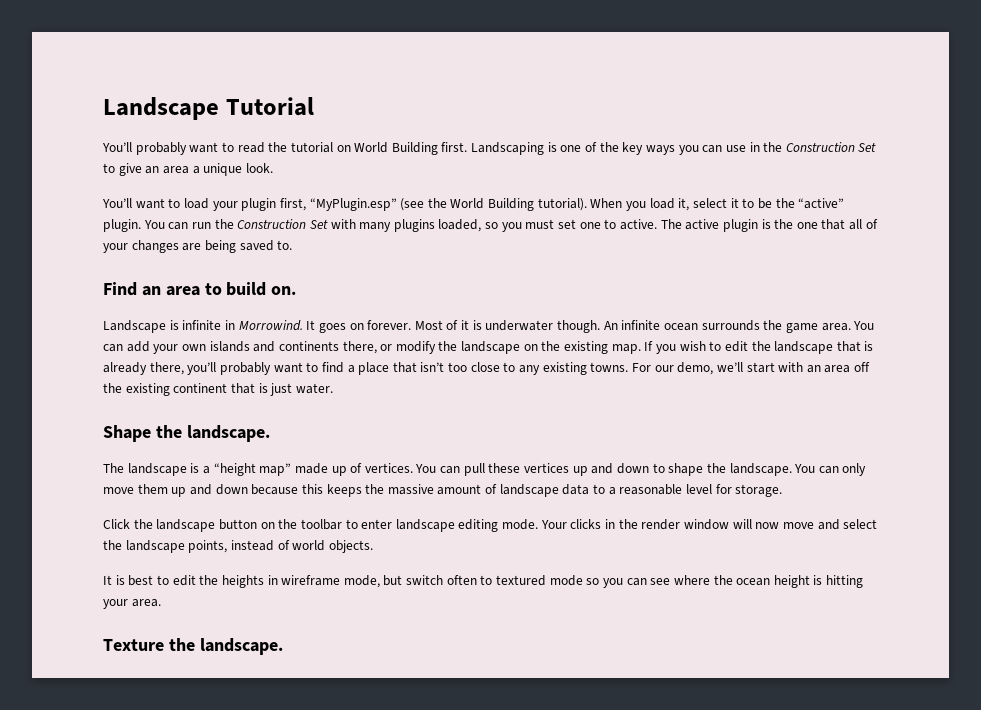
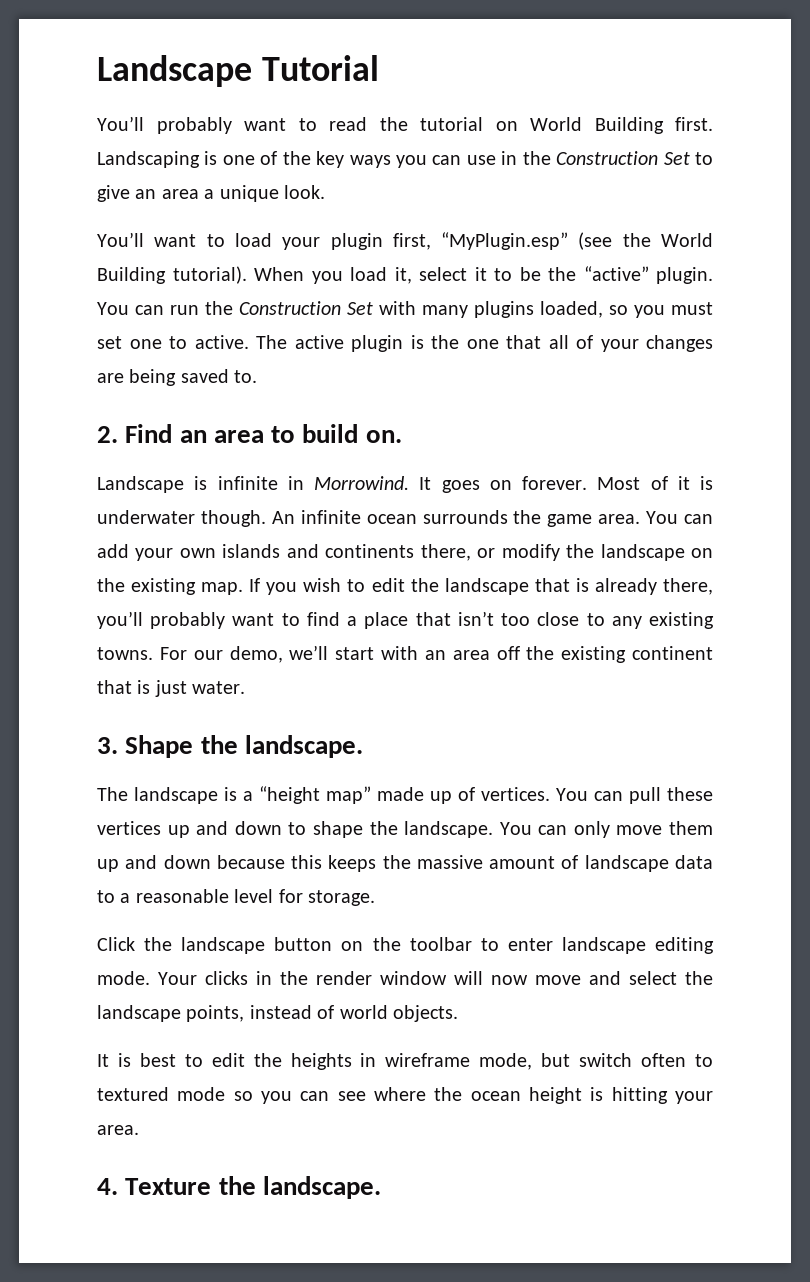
- Find an area to build on.
+ 2. Find an area to build on.
- Shape the landscape.
+ 3. Shape the landscape.
- Texture the landscape.
+ 4. Texture the landscape.

